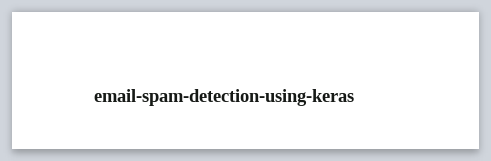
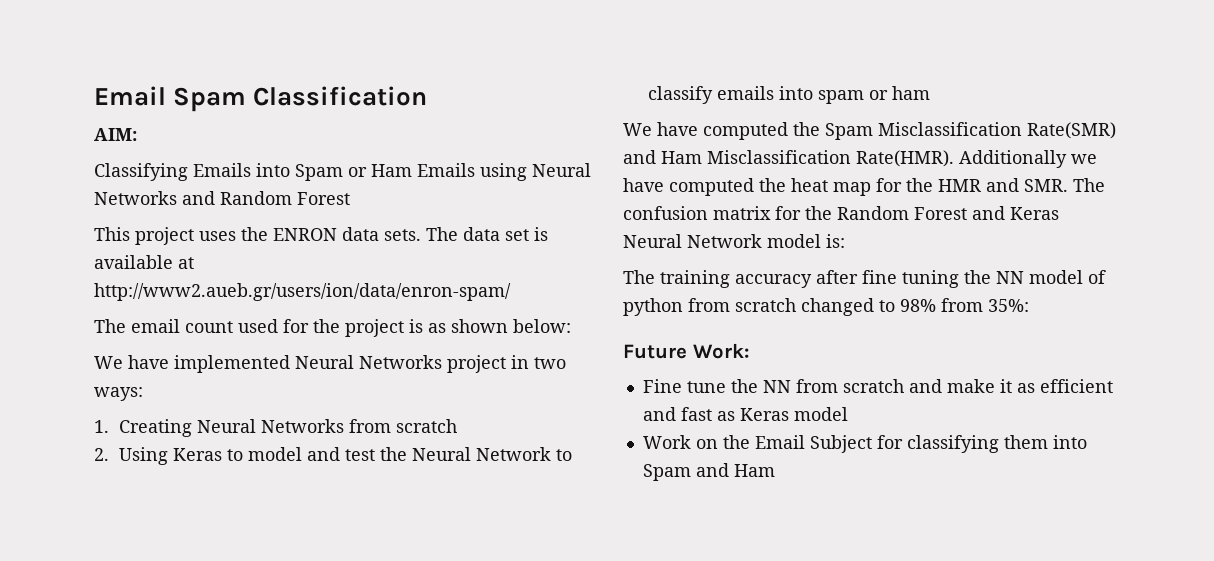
- email-spam-detection-using-keras
+ Email Spam Classification
+ AIM:
+ Classifying Emails into Spam or Ham Emails using Neural Networks and Random Forest
+ This project uses the ENRON data sets. The data set is available at http://www2.aueb.gr/users/ion/data/enron-spam/
+ The email count used for the project is as shown below:
+ We have implemented Neural Networks project in two ways:
+ 1. Creating Neural Networks from scratch
+ 2. Using Keras to model and test the Neural Network to classify emails into spam or ham
+ We have computed the Spam Misclassification Rate(SMR) and Ham Misclassification Rate(HMR). Additionally we have computed the heat map for the HMR and SMR. The confusion matrix for the Random Forest and Keras Neural Network model is:
+ The training accuracy after fine tuning the NN model of python from scratch changed to 98% from 35%:
+ Future Work:
+ Fine tune the NN from scratch and make it as efficient and fast as Keras model
+ Work on the Email Subject for classifying them into Spam and Ham

